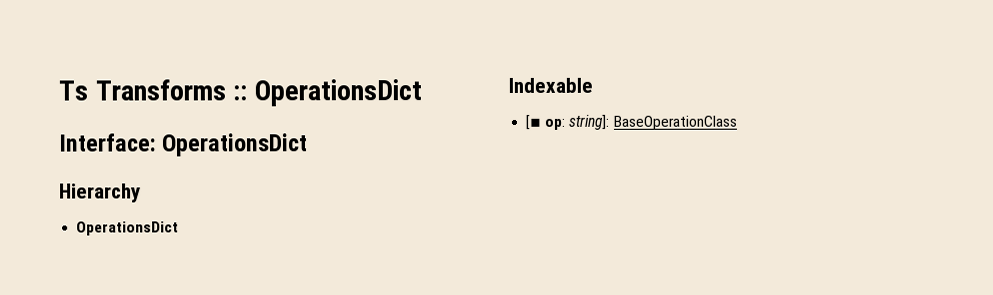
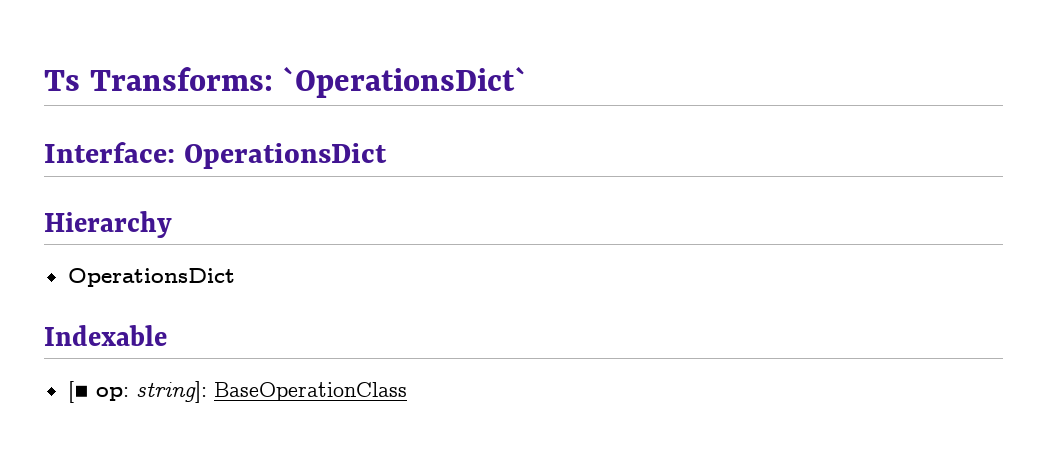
- Ts Transforms :: OperationsDict
+ Ts Transforms: `OperationsDict`

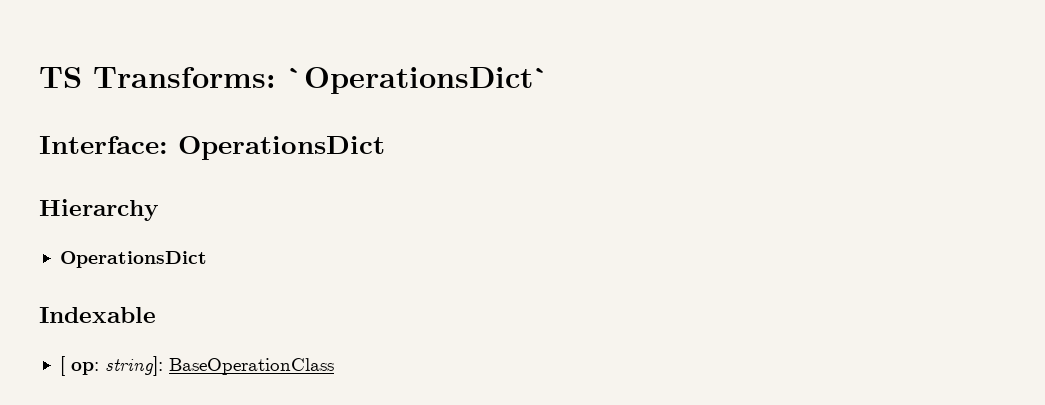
- Ts Transforms: `OperationsDict`
+ TS Transforms: `OperationsDict`
- [▪ op: string]: BaseOperationClass
+ [ op: string]: BaseOperationClass

